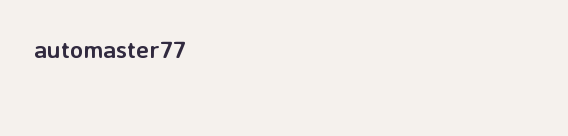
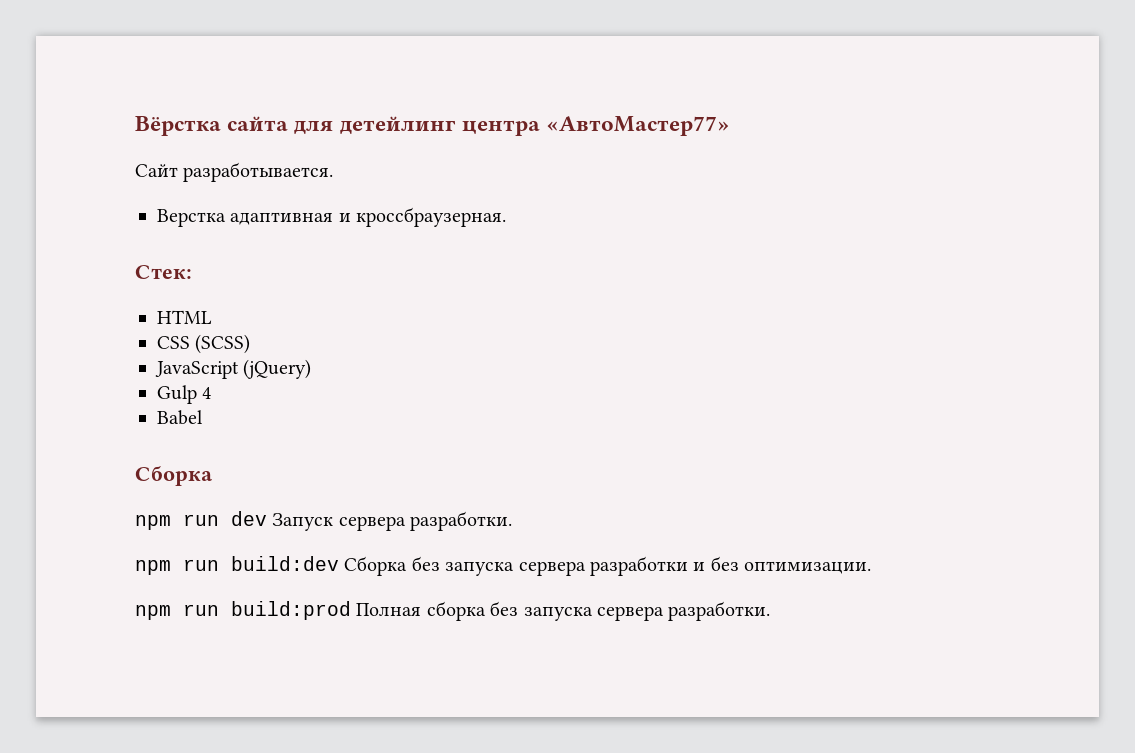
- automaster77
+ Вёрстка сайта для детейлинг центра «АвтоМастер77»
+ Сайт разработывается.
+ Верстка адаптивная и кроссбраузерная.
+ Стек:
+ HTML
+ CSS (SCSS)
+ JavaScript (jQuery)
+ Gulp 4
+ Babel
+ Сборка
+ npm run dev Запуск сервера разработки.
+ npm run build:dev Сборка без запуска сервера разработки и без оптимизации.
+ npm run build:prod Полная сборка без запуска сервера разработки.

